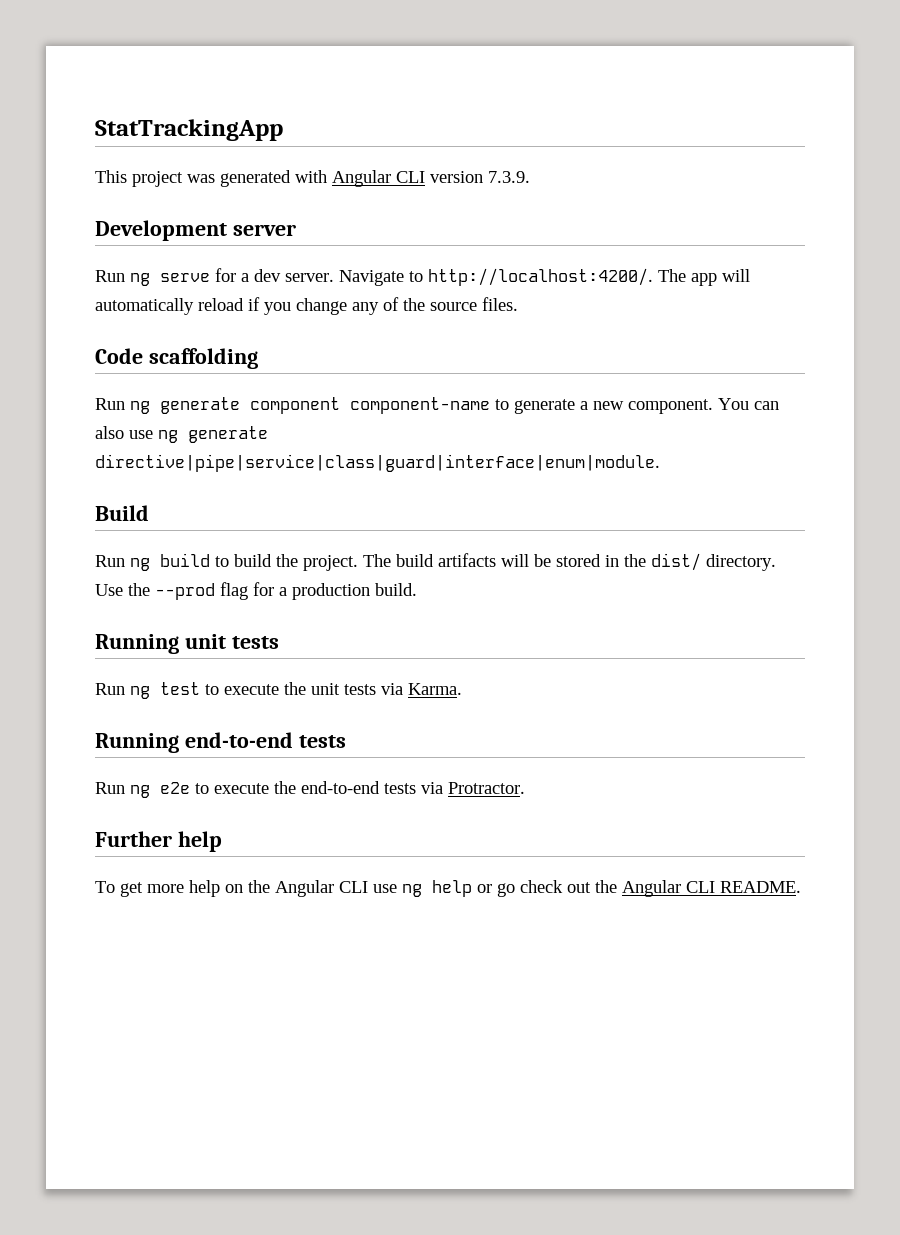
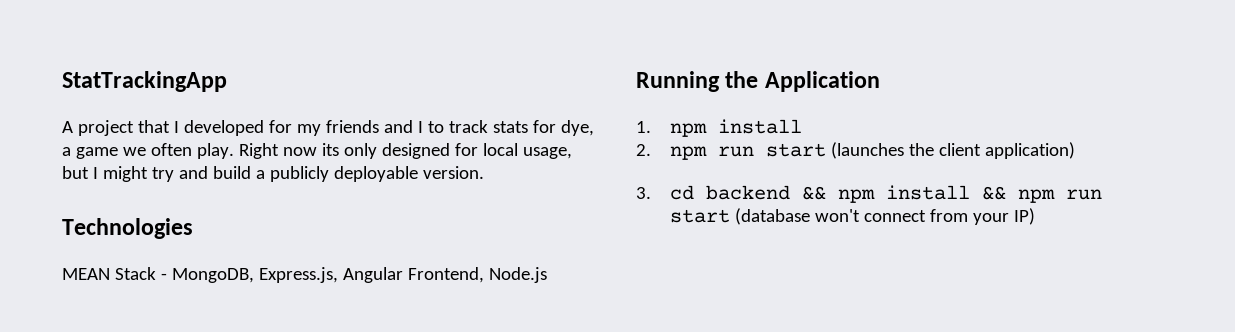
- This project was generated with Angular CLI version 7.3.9.
- Development server
- Run ng serve for a dev server. Navigate to http://localhost:4200/. The app will automatically reload if you change any of the source files.
- Code scaffolding
- Run ng generate component component-name to generate a new component. You can also use ng generate directive|pipe|service|class|guard|interface|enum|module.
- Build
- Run ng build to build the project. The build artifacts will be stored in the dist/ directory. Use the --prod flag for a production build.
- Running unit tests
- Run ng test to execute the unit tests via Karma.
- Running end-to-end tests
- Run ng e2e to execute the end-to-end tests via Protractor.
- Further help
- To get more help on the Angular CLI use ng help or go check out the Angular CLI README.
+ A project that I developed for my friends and I to track stats for dye, a game we often play. Right now its only designed for local usage, but I might try and build a publicly deployable version.
+ Technologies
+ MEAN Stack - MongoDB, Express.js, Angular Frontend, Node.js
+ Running the Application
+ 1. npm install
+ 2. npm run start (launches the client application)
+ 3. cd backend && npm install && npm run start (database won't connect from your IP)

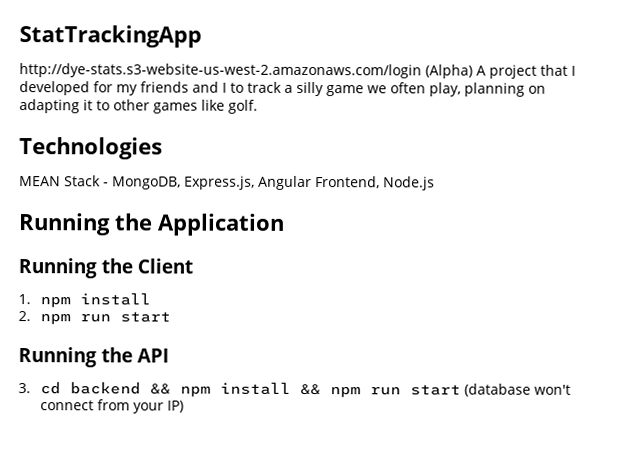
- A project that I developed for my friends and I to track stats for dye, a game we often play. Right now its only designed for local usage, but I might try and build a publicly deployable version.
+ http://dye-stats.s3-website-us-west-2.amazonaws.com/login (Alpha) A project that I developed for my friends and I to track a silly game we often play, planning on adapting it to other games like golf.
+ Running the Client
- 2. npm run start (launches the client application)
+ 2. npm run start
+ Running the API

